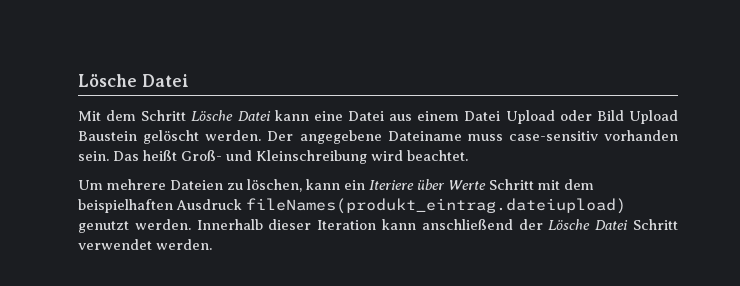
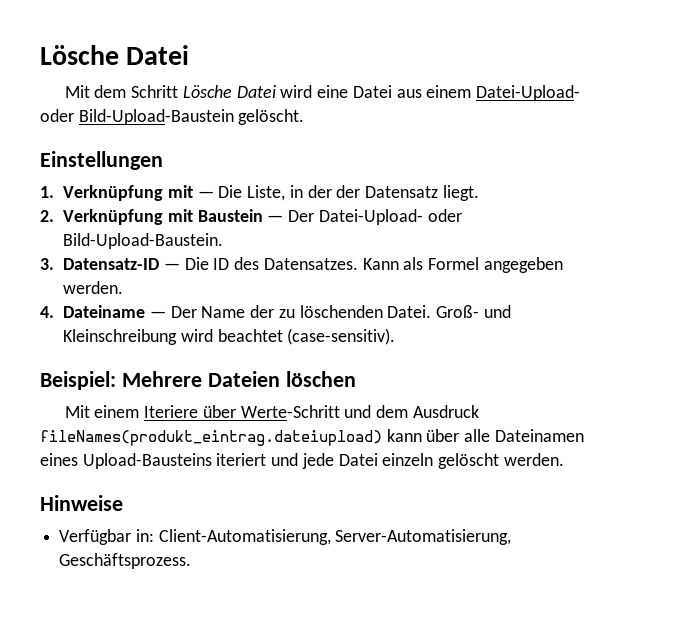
- Mit dem Schritt Lösche Datei kann eine Datei aus einem Datei Upload oder Bild Upload Baustein gelöscht werden. Der angegebene Dateiname muss case-sensitiv vorhanden sein. Das heißt Groß- und Kleinschreibung wird beachtet.
- Um mehrere Dateien zu löschen, kann ein Iteriere über Werte Schritt mit dem beispielhaften Ausdruck fileNames(produkt_eintrag.dateiupload) genutzt werden. Innerhalb dieser Iteration kann anschließend der Lösche Datei Schritt verwendet werden.
+ Mit dem Schritt Lösche Datei wird eine Datei aus einem Datei-Upload- oder Bild-Upload-Baustein gelöscht.
+ Einstellungen
+ 1. Verknüpfung mit — Die Liste, in der der Datensatz liegt.
+ 2. Verknüpfung mit Baustein — Der Datei-Upload- oder Bild-Upload-Baustein.
+ 3. Datensatz-ID — Die ID des Datensatzes. Kann als Formel angegeben werden.
+ 4. Dateiname — Der Name der zu löschenden Datei. Groß- und Kleinschreibung wird beachtet (case-sensitiv).
+ Beispiel: Mehrere Dateien löschen
+ Mit einem Iteriere über Werte-Schritt und dem Ausdruck fileNames(produkt_eintrag.dateiupload) kann über alle Dateinamen eines Upload-Bausteins iteriert und jede Datei einzeln gelöscht werden.
+ Hinweise
+ Verfügbar in: Client-Automatisierung, Server-Automatisierung, Geschäftsprozess.

